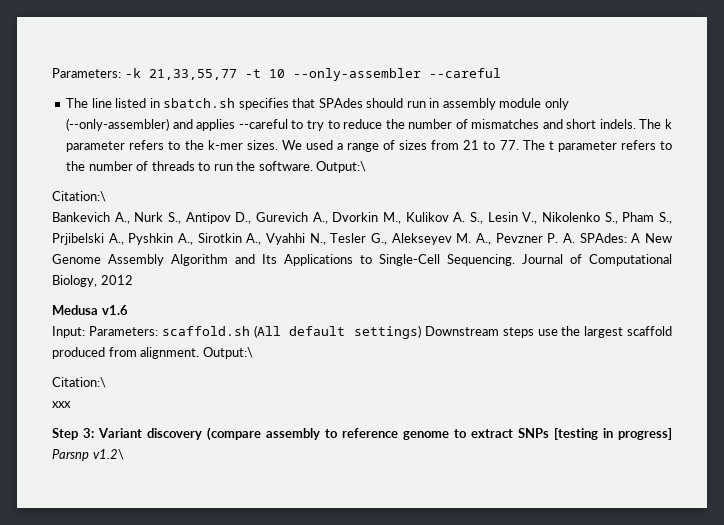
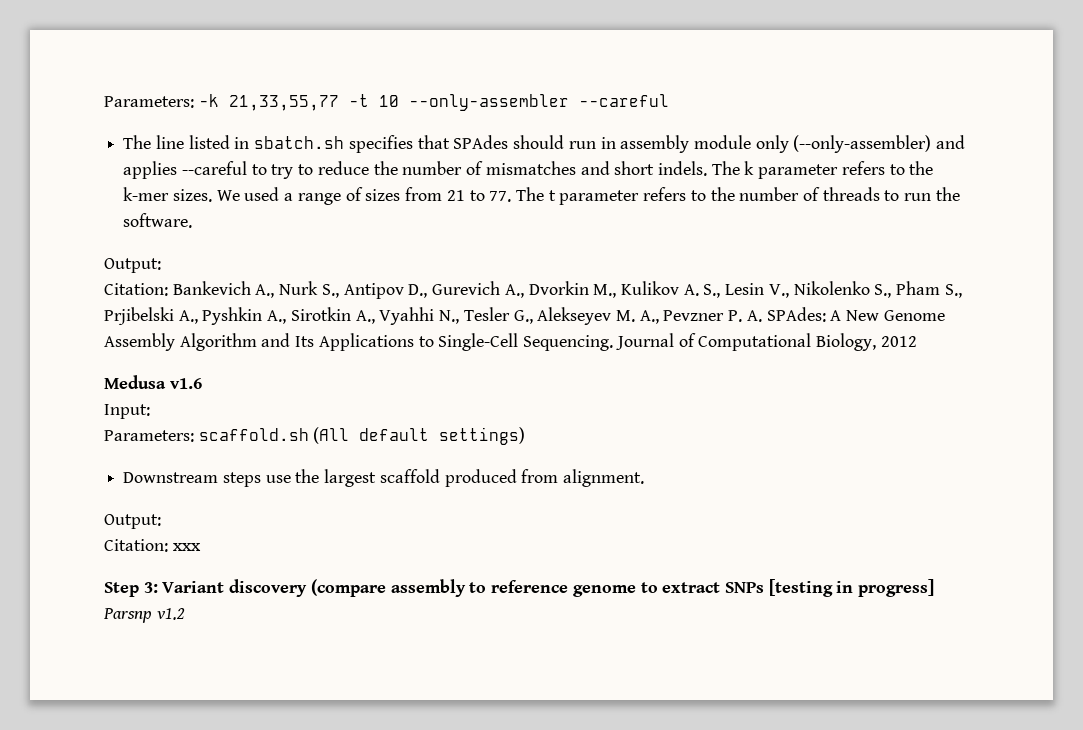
- We used a range of sizes from 21 to 77. The t parameter refers to the number of threads to run the software. Output:\
- Citation:\
- Bankevich A., Nurk S., Antipov D., Gurevich A., Dvorkin M., Kulikov A. S., Lesin V., Nikolenko S., Pham S., Prjibelski A., Pyshkin A., Sirotkin A., Vyahhi N., Tesler G., Alekseyev M. A., Pevzner P. A. SPAdes:
+ We used a range of sizes from 21 to 77. The t parameter refers to the number of threads to run the software.
+ Output:
+ Citation: Bankevich A., Nurk S., Antipov D., Gurevich A., Dvorkin M., Kulikov A. S., Lesin V., Nikolenko S., Pham S., Prjibelski A., Pyshkin A., Sirotkin A., Vyahhi N., Tesler G., Alekseyev M. A., Pevzner P. A. SPAdes:
- Input: Parameters: scaffold.sh (All default settings) Downstream steps use the largest scaffold produced from alignment. Output:\
- Citation:\
- xxx
+ Input:
+ Parameters: scaffold.sh (All default settings)
+ Downstream steps use the largest scaffold produced from alignment.
+ Output:
+ Citation: xxx
- Step 3: Variant discovery (compare assembly to reference genome to extract SNPs [testing in progress] Parsnp v1.2\
+ Step 3: Variant discovery (compare assembly to reference genome to extract SNPs [testing in progress] Parsnp v1.2

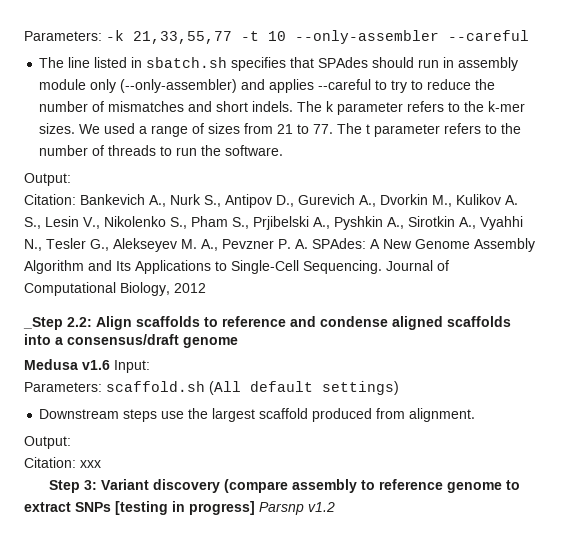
+ _Step 2.2: Align scaffolds to reference and condense aligned scaffolds into a consensus/draft genome
- Medusa v1.6
- Input:
+ Medusa v1.6 Input:

